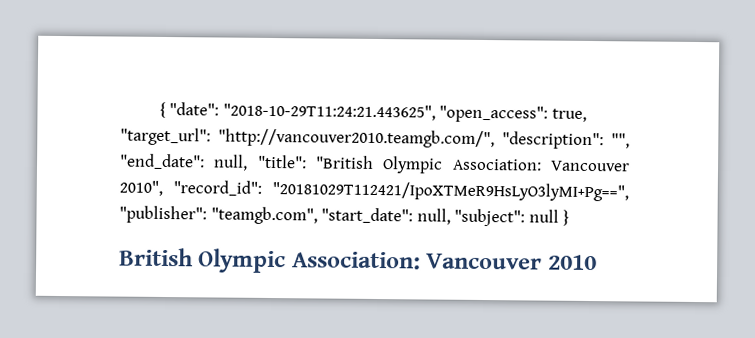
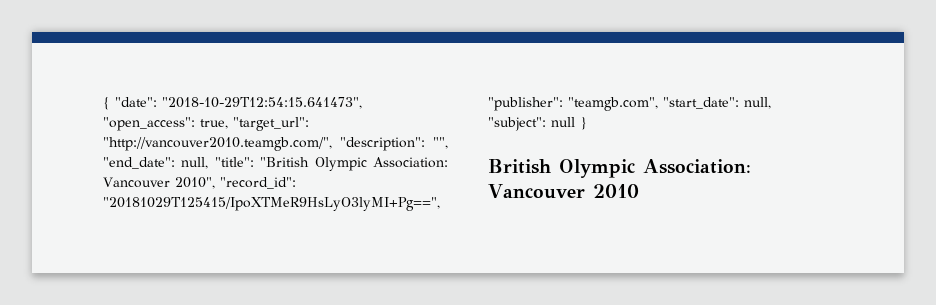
- { "date": "2018-10-29T11:24:21.443625", "open_access": true, "target_url": "http://vancouver2010.teamgb.com/", "description": "", "end_date": null, "title": "British Olympic Association: Vancouver 2010", "record_id": "20181029T112421/IpoXTMeR9HsLyO3lyMI+Pg==", "publisher": "teamgb.com", "start_date": null, "subject": null }
+ { "date": "2018-10-29T12:54:15.641473", "open_access": true, "target_url": "http://vancouver2010.teamgb.com/", "description": "", "end_date": null, "title": "British Olympic Association: Vancouver 2010", "record_id": "20181029T125415/IpoXTMeR9HsLyO3lyMI+Pg==", "publisher": "teamgb.com", "start_date": null, "subject": null }

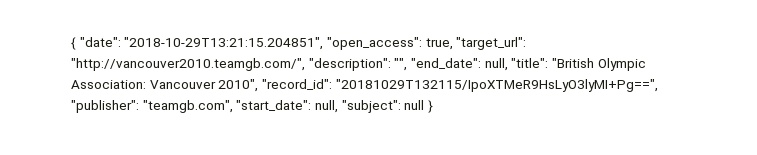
- { "date": "2018-10-29T12:54:15.641473", "open_access": true, "target_url": "http://vancouver2010.teamgb.com/", "description": "", "end_date": null, "title": "British Olympic Association: Vancouver 2010", "record_id": "20181029T125415/IpoXTMeR9HsLyO3lyMI+Pg==", "publisher": "teamgb.com", "start_date": null, "subject": null }
+ { "date": "2018-10-29T13:21:15.204851", "open_access": true, "target_url": "http://vancouver2010.teamgb.com/", "description": "", "end_date": null, "title": "British Olympic Association: Vancouver 2010", "record_id": "20181029T132115/IpoXTMeR9HsLyO3lyMI+Pg==", "publisher": "teamgb.com", "start_date": null, "subject": null }
- British Olympic Association: Vancouver 2010

